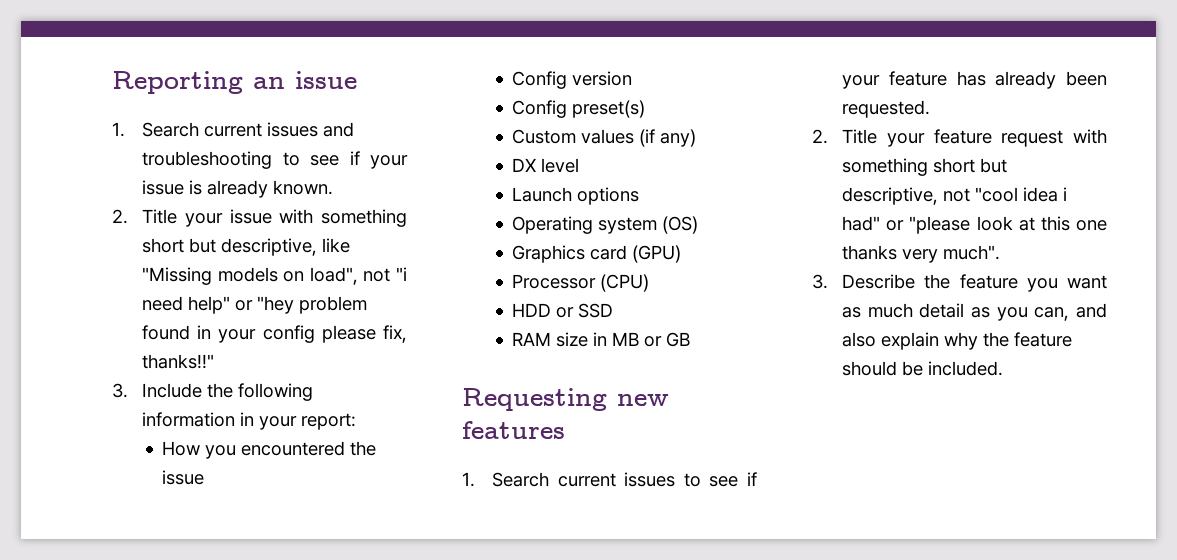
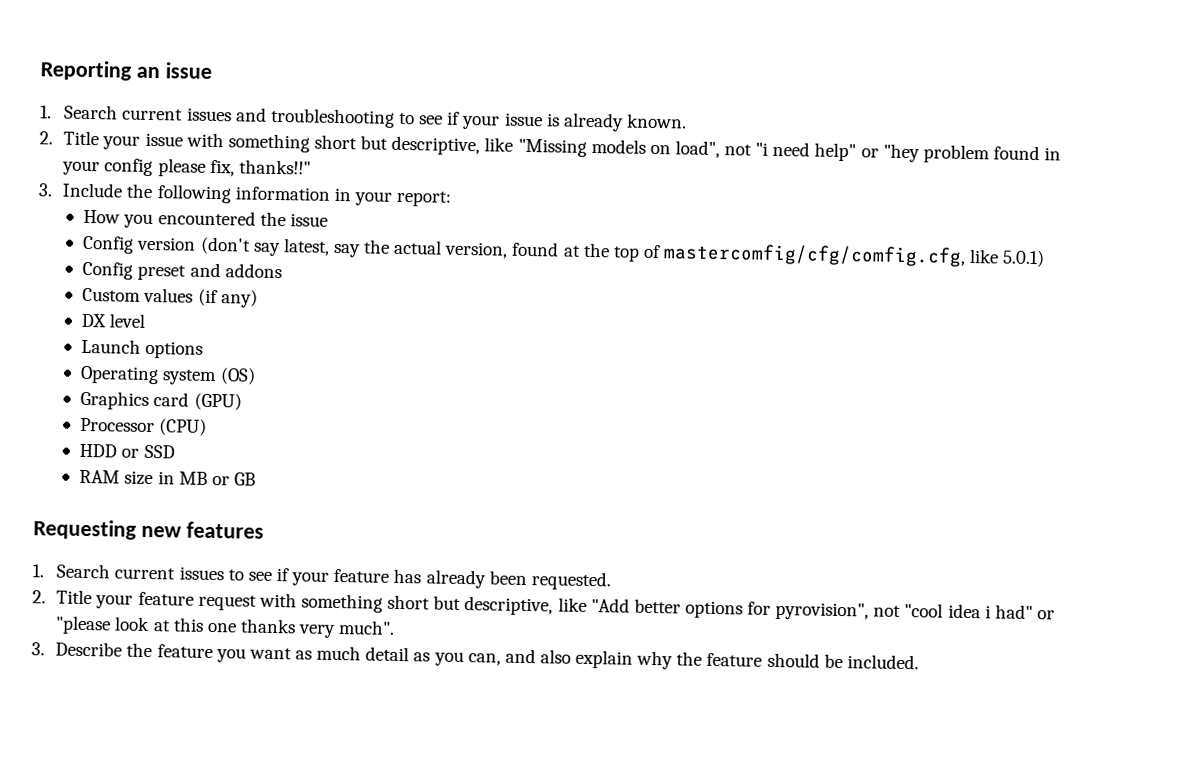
- Config version
- Config preset(s)
+ Config version (don't say latest, say the actual version, found at the top of mastercomfig/cfg/comfig.cfg, like 5.0.1)
+ Config preset and addons
- 2. Title your feature request with something short but descriptive, not "cool idea i had" or "please look at this one thanks very much".
+ 2. Title your feature request with something short but descriptive, like "Add better options for pyrovision", not "cool idea i had" or "please look at this one thanks very much".

